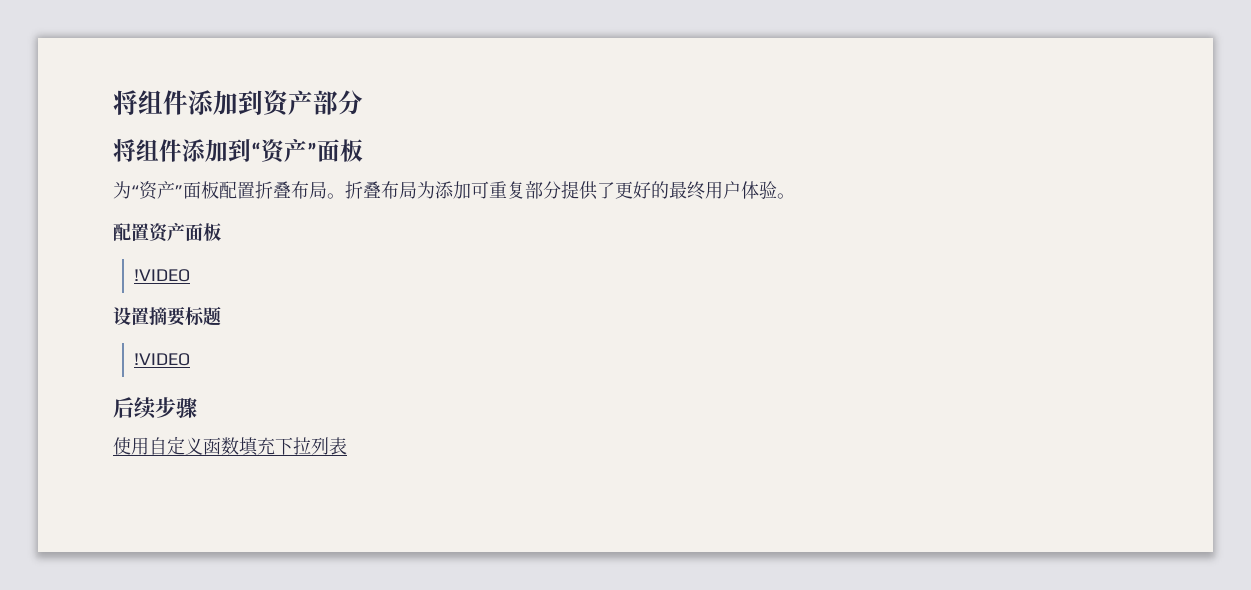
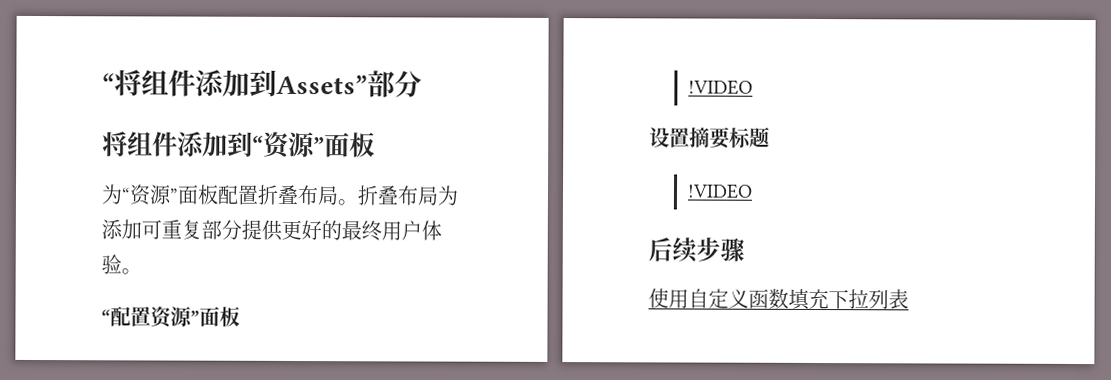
- 将组件添加到资产部分
+ “将组件添加到Assets”部分
- 将组件添加到“资产”面板
+ 将组件添加到“资源”面板
- 为“资产”面板配置折叠布局。
+ 为“资源”面板配置折叠布局。
- 折叠布局为添加可重复部分提供了更好的最终用户体验。
+ 折叠布局为添加可重复部分提供更好的最终用户体验。
- 配置资产面板
+ “配置资源”面板

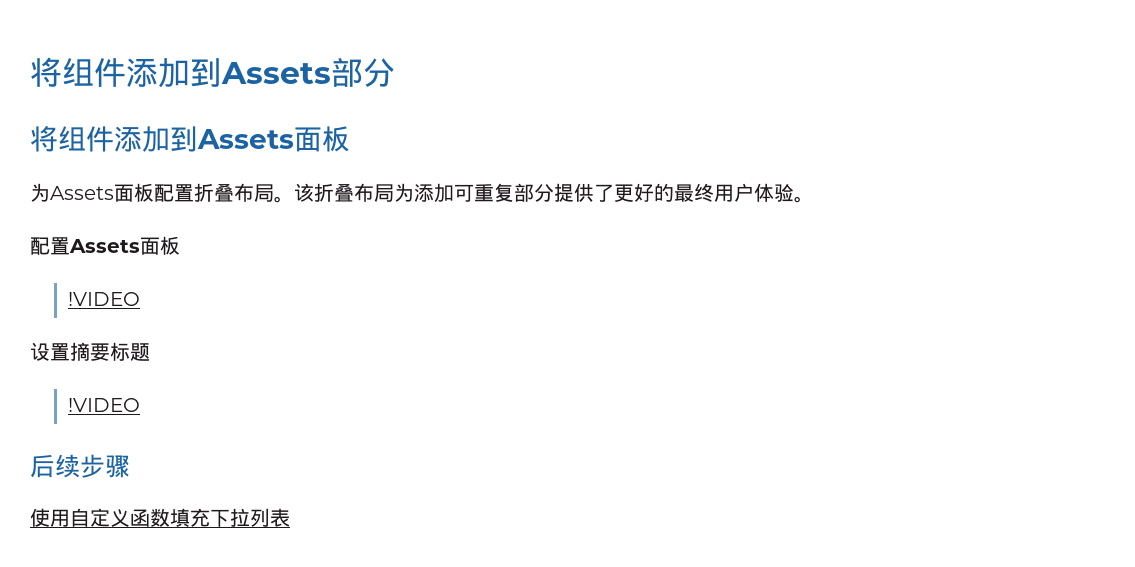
- “将组件添加到Assets”部分
+ 将组件添加到Assets部分
- 将组件添加到“资源”面板
+ 将组件添加到Assets面板
- 为“资源”面板配置折叠布局。
+ 为Assets面板配置折叠布局。
- 折叠布局为添加可重复部分提供更好的最终用户体验。
+ 该折叠布局为添加可重复部分提供了更好的最终用户体验。
- “配置资源”面板
+ 配置Assets面板

